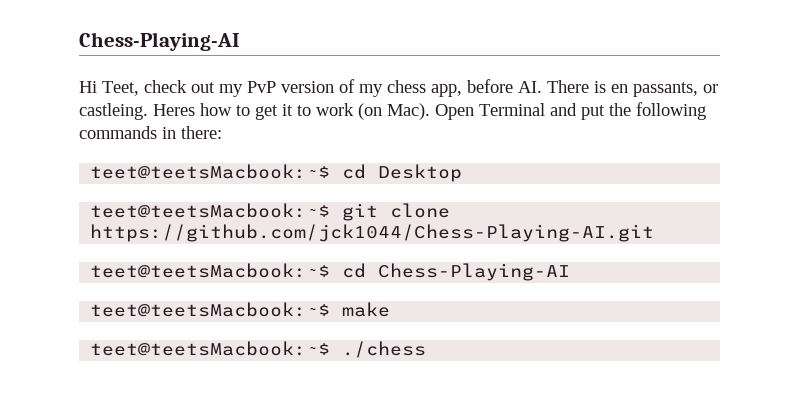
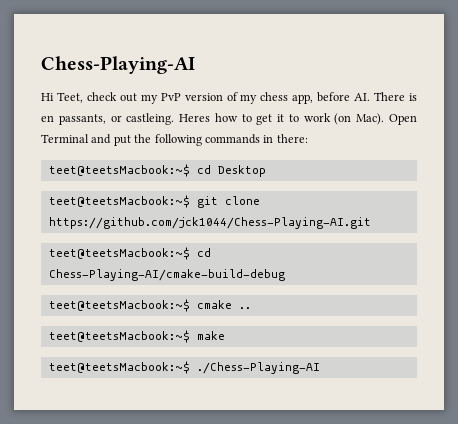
- teet@teetsMacbook:~$ cd Chess-Playing-AI
+ teet@teetsMacbook:~$ cd Chess-Playing-AI/cmake-build-debug
+ teet@teetsMacbook:~$ cmake ..
- teet@teetsMacbook:~$ ./chess
+ teet@teetsMacbook:~$ ./Chess-Playing-AI

